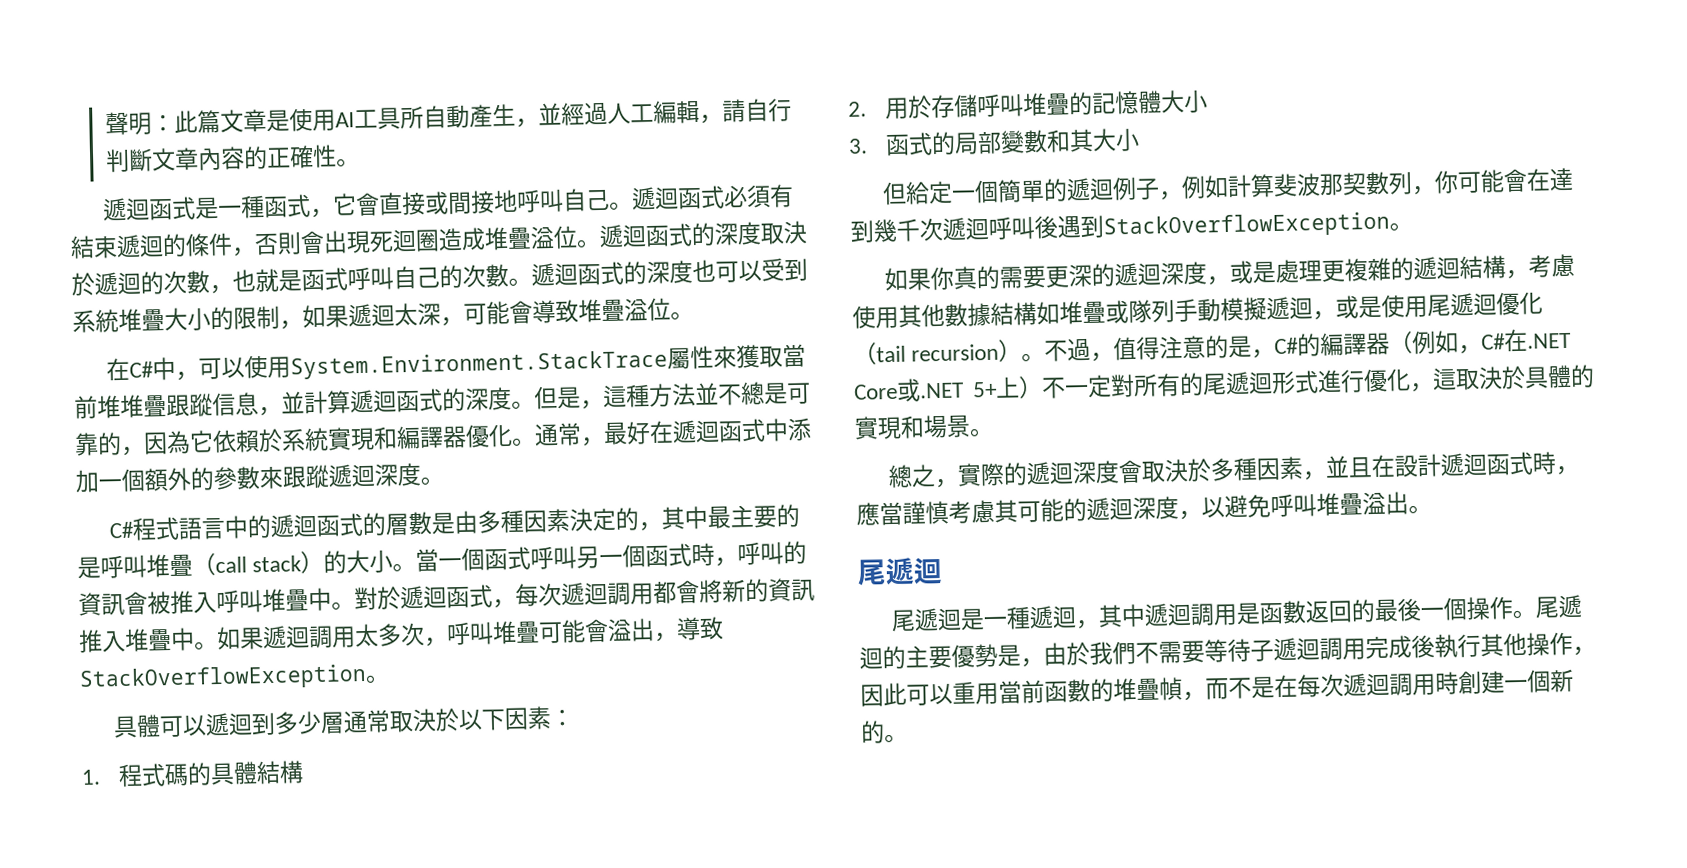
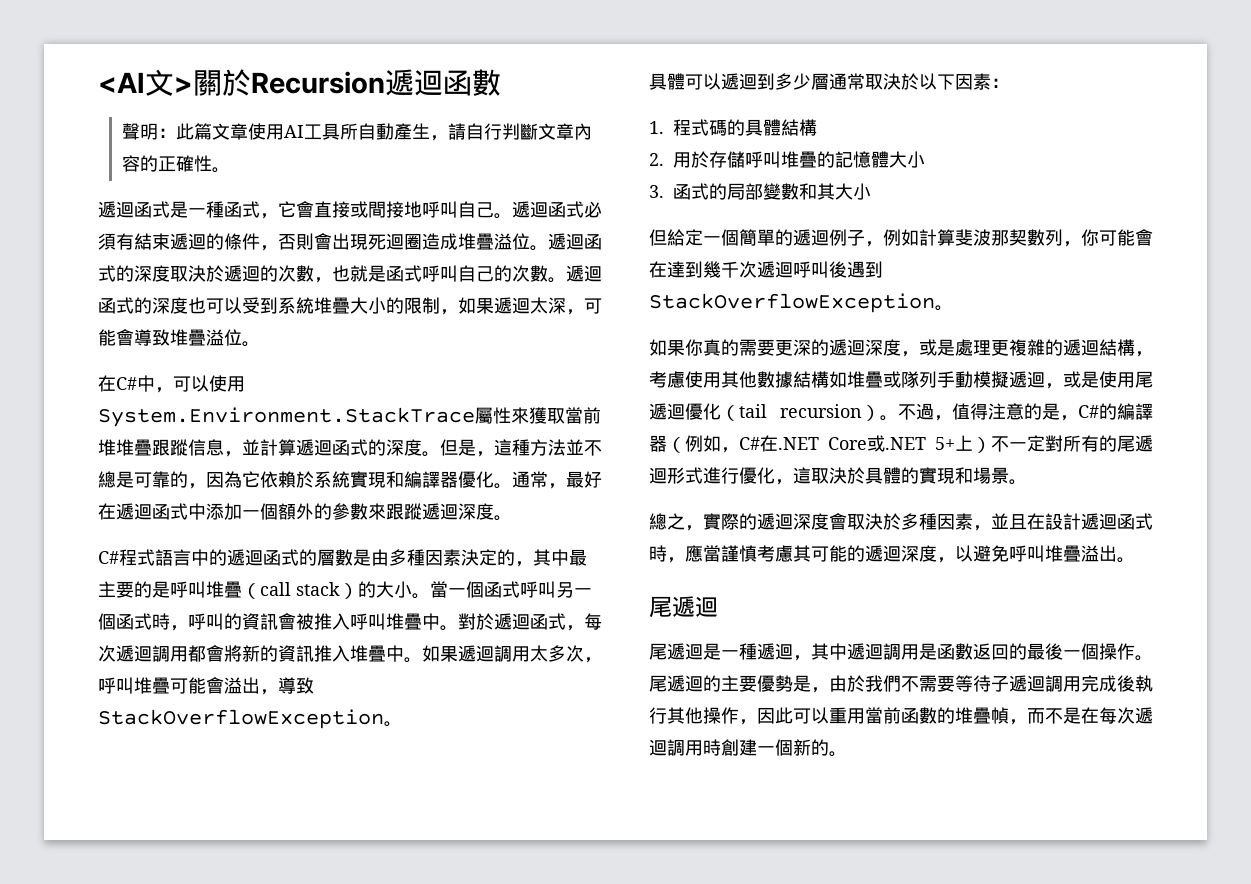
+ <AI文>關於Recursion遞迴函數
- 聲明：此篇文章是使用AI工具所自動產生，並經過人工編輯，請自行判斷文章內容的正確性。
+ 聲明：此篇文章使用AI工具所自動產生，請自行判斷文章內容的正確性。

